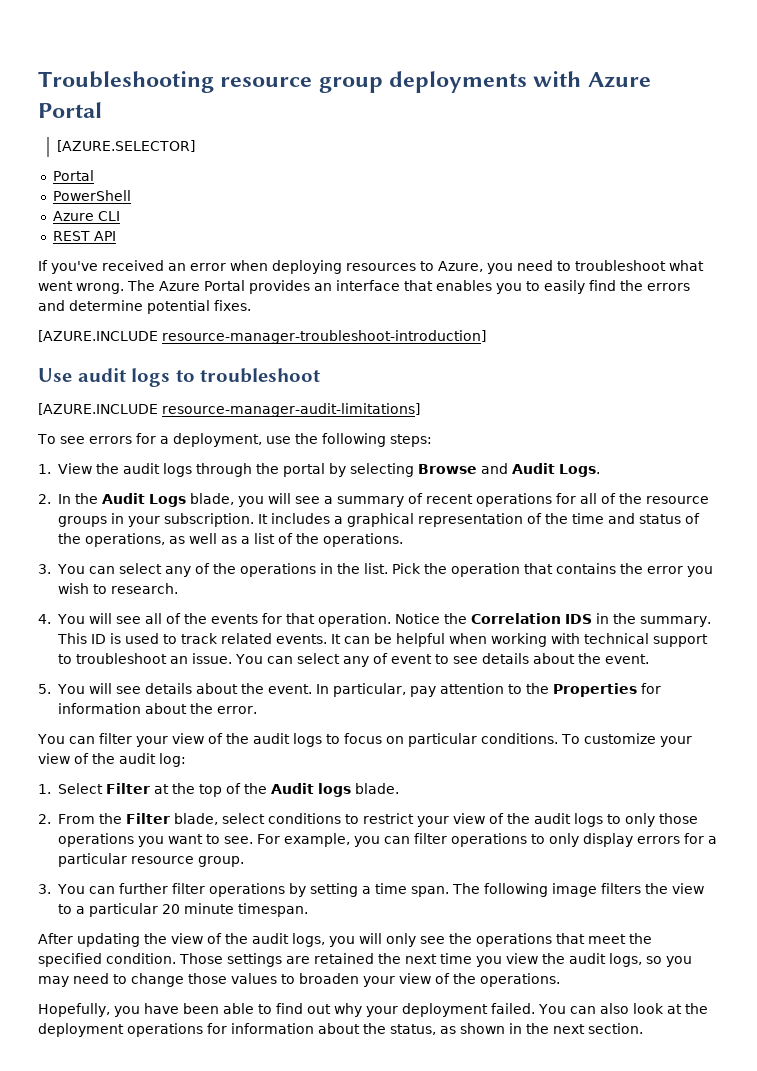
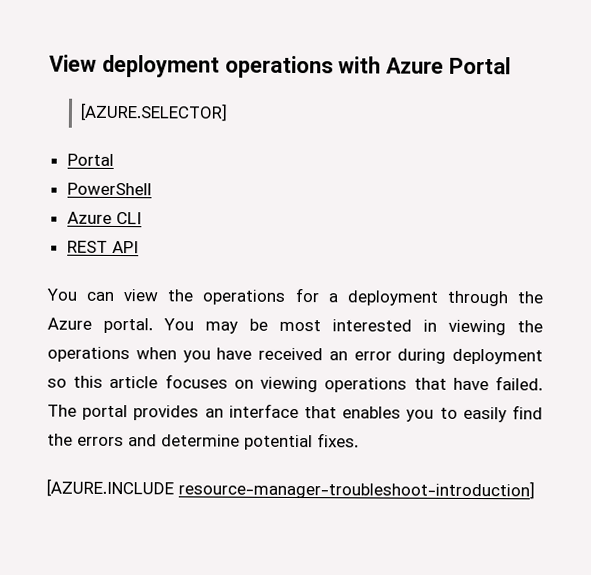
- Troubleshooting resource group deployments with Azure Portal
+ View deployment operations with Azure Portal
- If you've received an error when deploying resources to Azure, you need to troubleshoot what went wrong. The Azure Portal provides an interface that enables you to easily find the errors and determine potential fixes.
+ You can view the operations for a deployment through the Azure portal. You may be most interested in viewing the operations when you have received an error during deployment so this article focuses on viewing operations that have failed. The portal provides an interface that enables you to easily find the errors and determine potential fixes.
- Use audit logs to troubleshoot
- [AZURE.INCLUDE resource-manager-audit-limitations]
- To see errors for a deployment, use the following steps:
- 1. View the audit logs through the portal by selecting Browse and Audit Logs.
- 2. In the Audit Logs blade, you will see a summary of recent operations for all of the resource groups in your subscription. It includes a graphical representation of the time and status of the operations, as well as a list of the operations.
- 3. You can select any of the operations in the list. Pick the operation that contains the error you wish to research.
- 4. You will see all of the events for that operation. Notice the Correlation IDS in the summary. This ID is used to track related events. It can be helpful when working with technical support to troubleshoot an issue. You can select any of event to see details about the event.
- 5. You will see details about the event. In particular, pay attention to the Properties for information about the error.
- You can filter your view of the audit logs to focus on particular conditions. To customize your view of the audit log:
- 1. Select Filter at the top of the Audit logs blade.
- 2. From the Filter blade, select conditions to restrict your view of the audit logs to only those operations you want to see. For example, you can filter operations to only display errors for a particular resource group.
- 3. You can further filter operations by setting a time span. The following image filters the view to a particular 20 minute timespan.
- After updating the view of the audit logs, you will only see the operations that meet the specified condition. Those settings are retained the next time you view the audit logs, so you may need to change those values to broaden your view of the operations.
- Hopefully, you have been able to find out why your deployment failed. You can also look at the deployment operations for information about the status, as shown in the next section.

